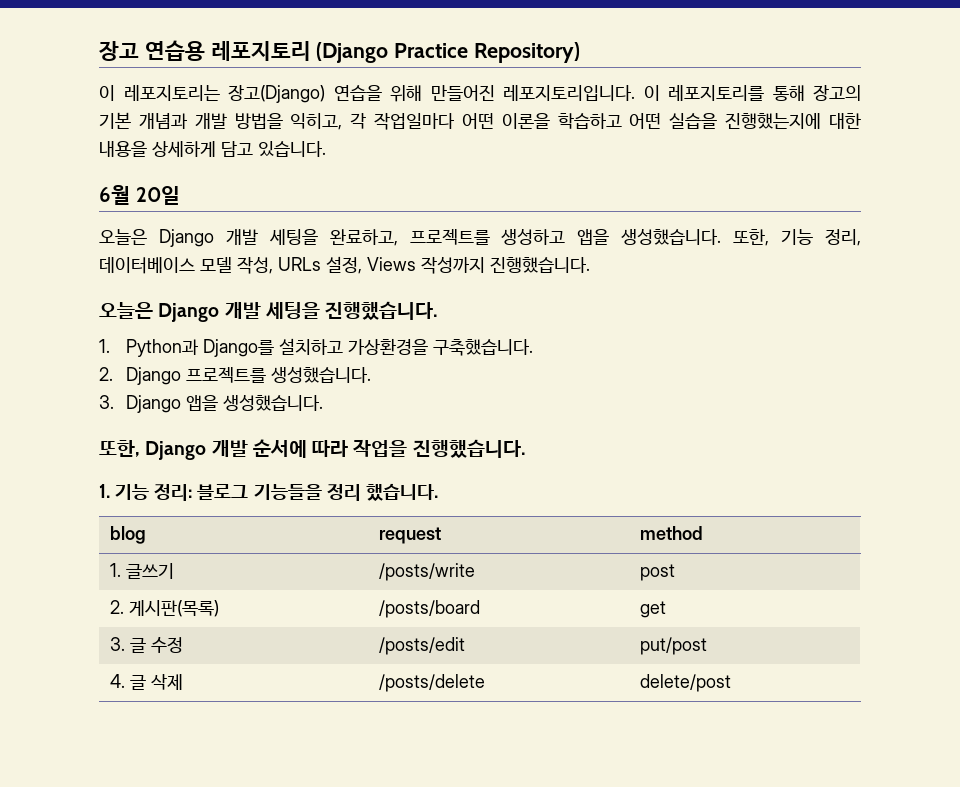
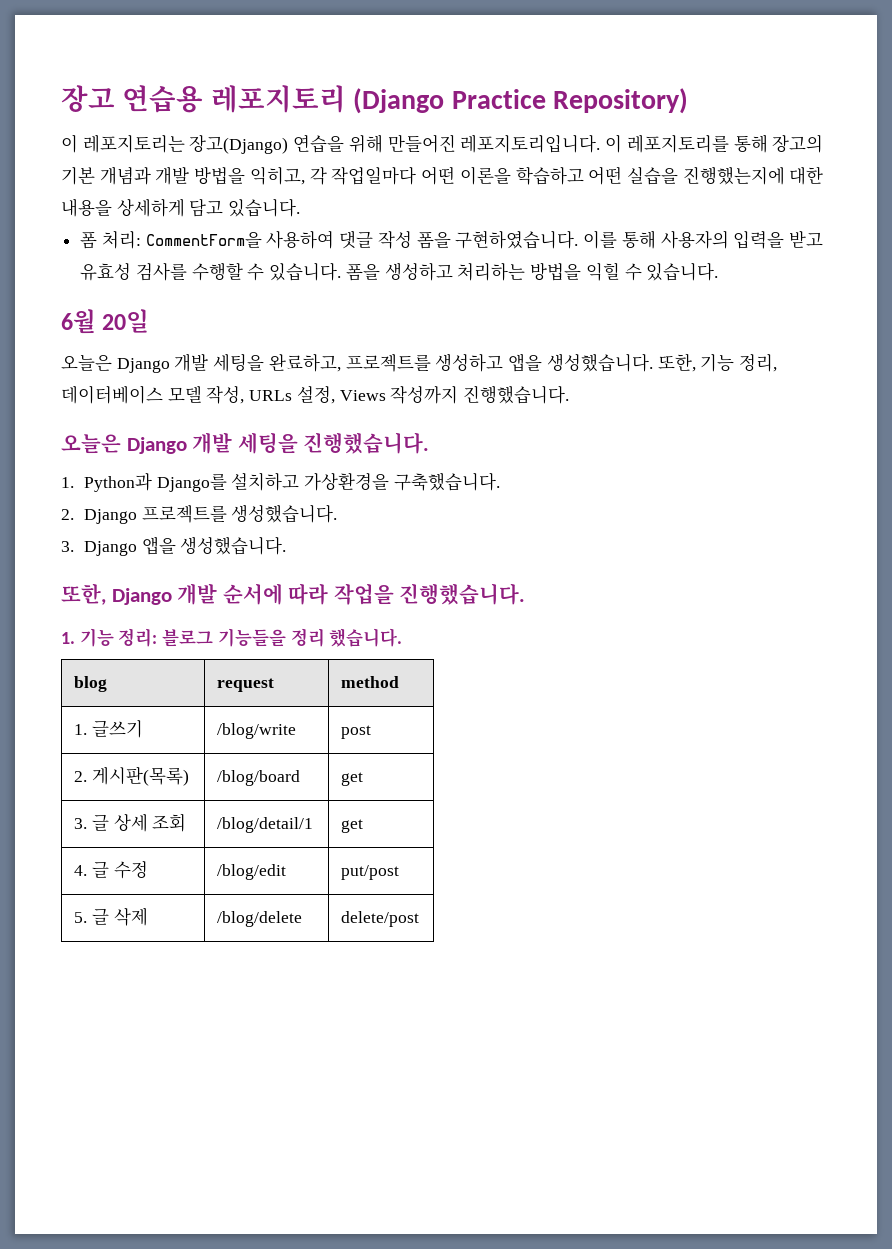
+ 폼 처리: CommentForm을 사용하여 댓글 작성 폼을 구현하였습니다. 이를 통해 사용자의 입력을 받고 유효성 검사를 수행할 수 있습니다. 폼을 생성하고 처리하는 방법을 익힐 수 있습니다.
- 1. 글쓰기 | /posts/write | post
+ 1. 글쓰기 | /blog/write | post
- 2. 게시판(목록) | /posts/board | get
+ 2. 게시판(목록) | /blog/board | get
- 3. 글 수정 | /posts/edit | put/post
+ 3. 글 상세 조회 | /blog/detail/1 | get
+ 4. 글 수정 | /blog/edit | put/post
- 4. 글 삭제 | /posts/delete | delete/post
+ 5. 글 삭제 | /blog/delete | delete/post

